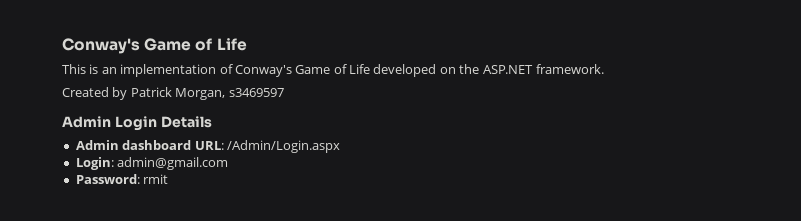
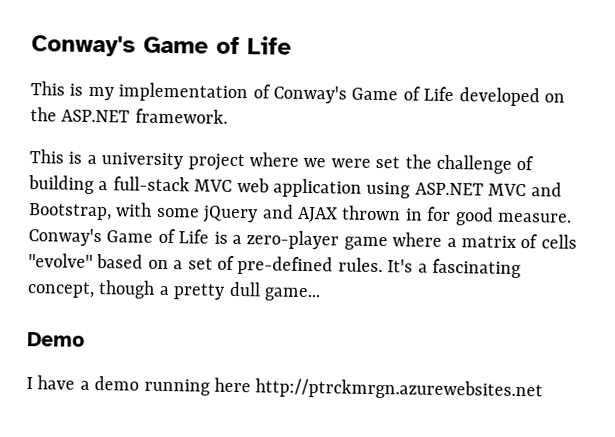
- This is an implementation of Conway's Game of Life developed on the ASP.NET framework.
+ This is my implementation of Conway's Game of Life developed on the ASP.NET framework.
- Created by Patrick Morgan, s3469597
- Admin Login Details
- Admin dashboard URL: /Admin/Login.aspx
- Login: admin@gmail.com
- Password: rmit
+ This is a university project where we were set the challenge of building a full-stack MVC web application using ASP.NET MVC and Bootstrap, with some jQuery and AJAX thrown in for good measure. Conway's Game of Life is a zero-player game where a matrix of cells "evolve" based on a set of pre-defined rules. It's a fascinating concept, though a pretty dull game...
+ Demo
+ I have a demo running here http://ptrckmrgn.azurewebsites.net

